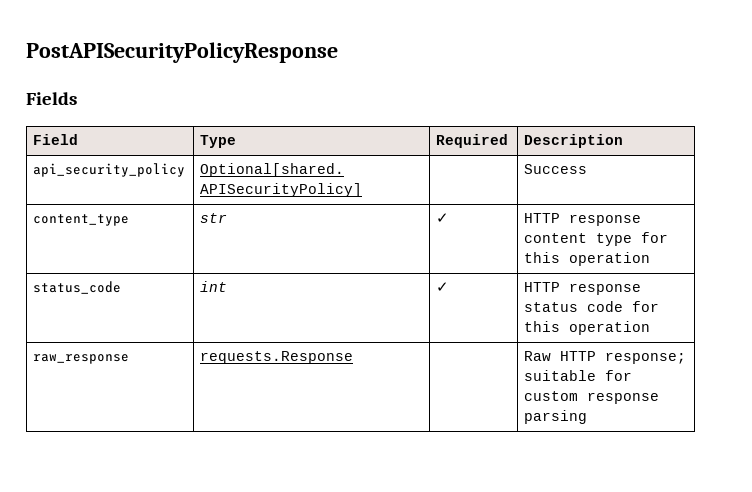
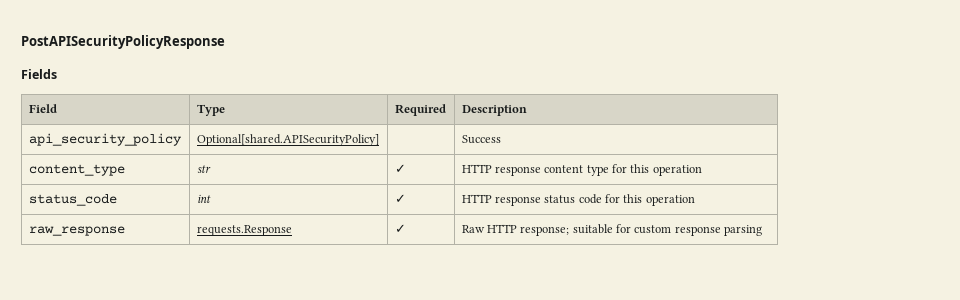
- raw_response | requests.Response | | Raw HTTP response; suitable for custom response parsing
+ raw_response | requests.Response | ✓ | Raw HTTP response; suitable for custom response parsing

